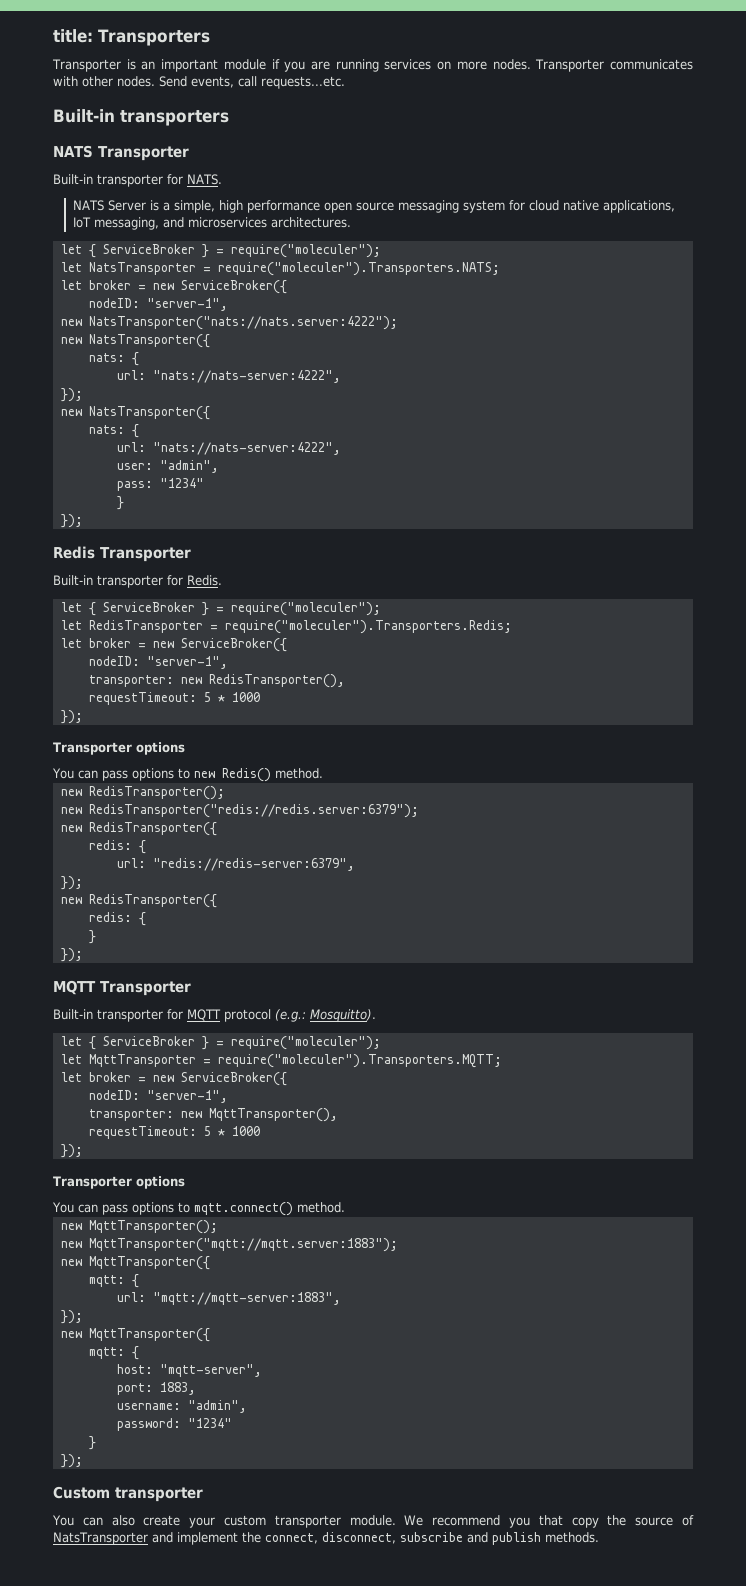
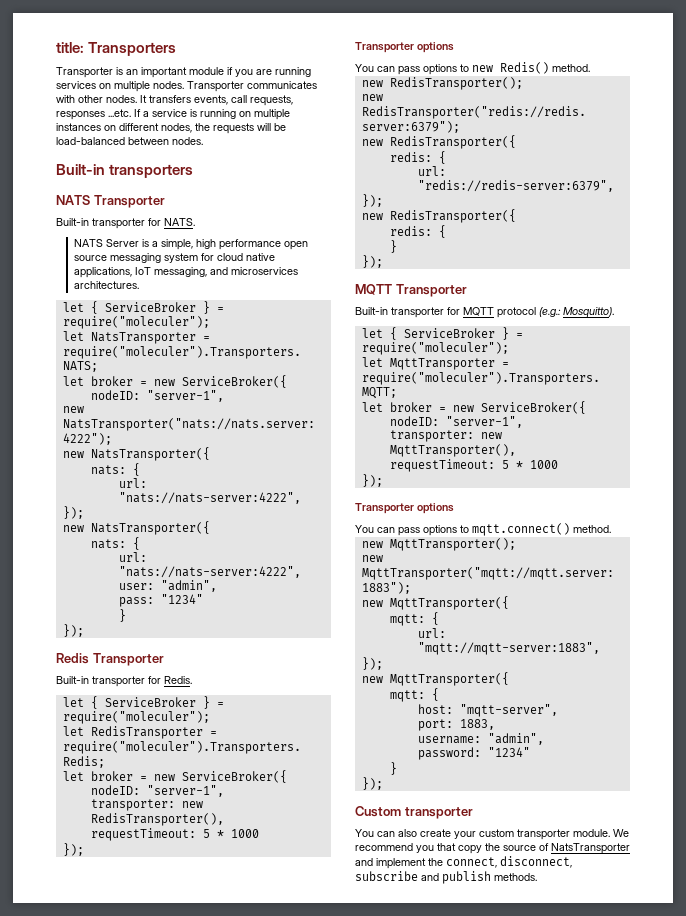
- Transporter is an important module if you are running services on more nodes.
+ Transporter is an important module if you are running services on multiple nodes.
- Send events, call requests...etc.
+ It transfers events, call requests, responses ...etc. If a service is running on multiple instances on different nodes, the requests will be load-balanced between nodes.

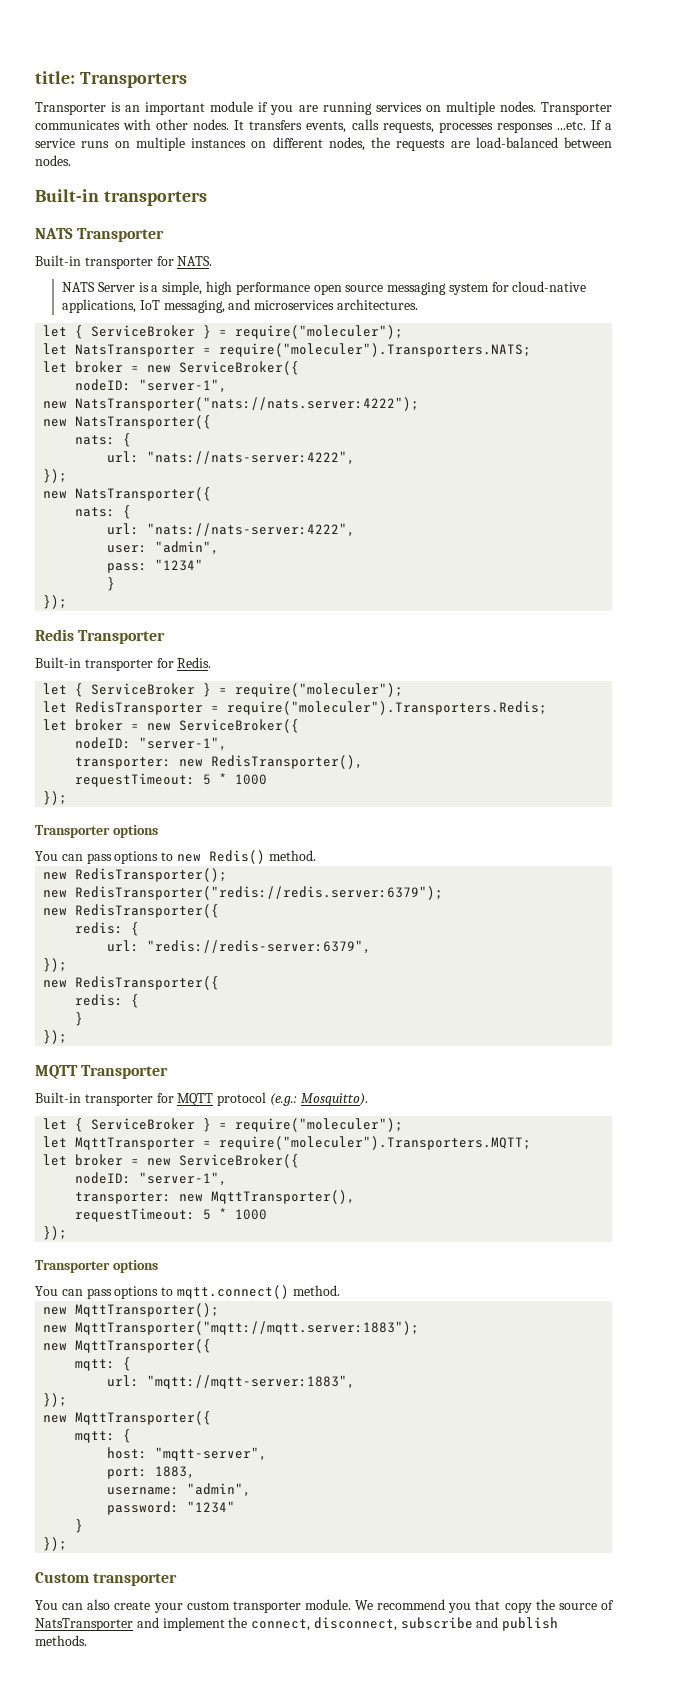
- It transfers events, call requests, responses ...etc. If a service is running on multiple instances on different nodes, the requests will be load-balanced between nodes.
+ It transfers events, calls requests, processes responses ...etc. If a service runs on multiple instances on different nodes, the requests are load-balanced between nodes.
- NATS Server is a simple, high performance open source messaging system for cloud native applications, IoT messaging, and microservices architectures.
+ NATS Server is a simple, high performance open source messaging system for cloud-native applications, IoT messaging, and microservices architectures.

